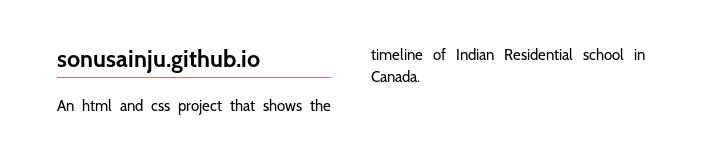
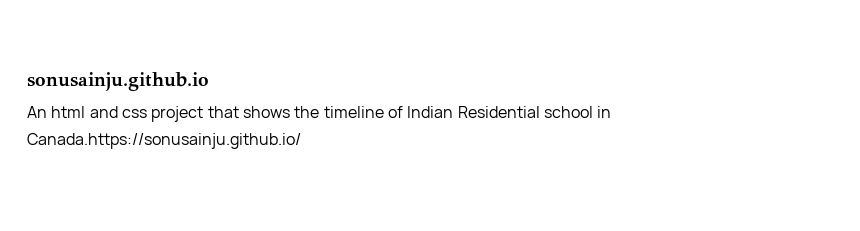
- An html and css project that shows the timeline of Indian Residential school in Canada.
+ An html and css project that shows the timeline of Indian Residential school in Canada.https://sonusainju.github.io/

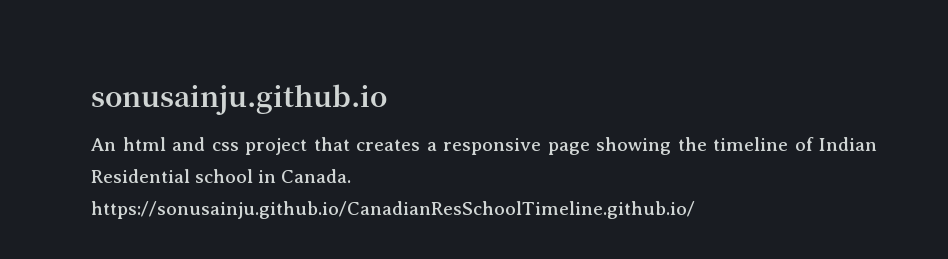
- An html and css project that shows the timeline of Indian Residential school in Canada.https://sonusainju.github.io/
+ An html and css project that creates a responsive page showing the timeline of Indian Residential school in Canada. https://sonusainju.github.io/CanadianResSchoolTimeline.github.io/

